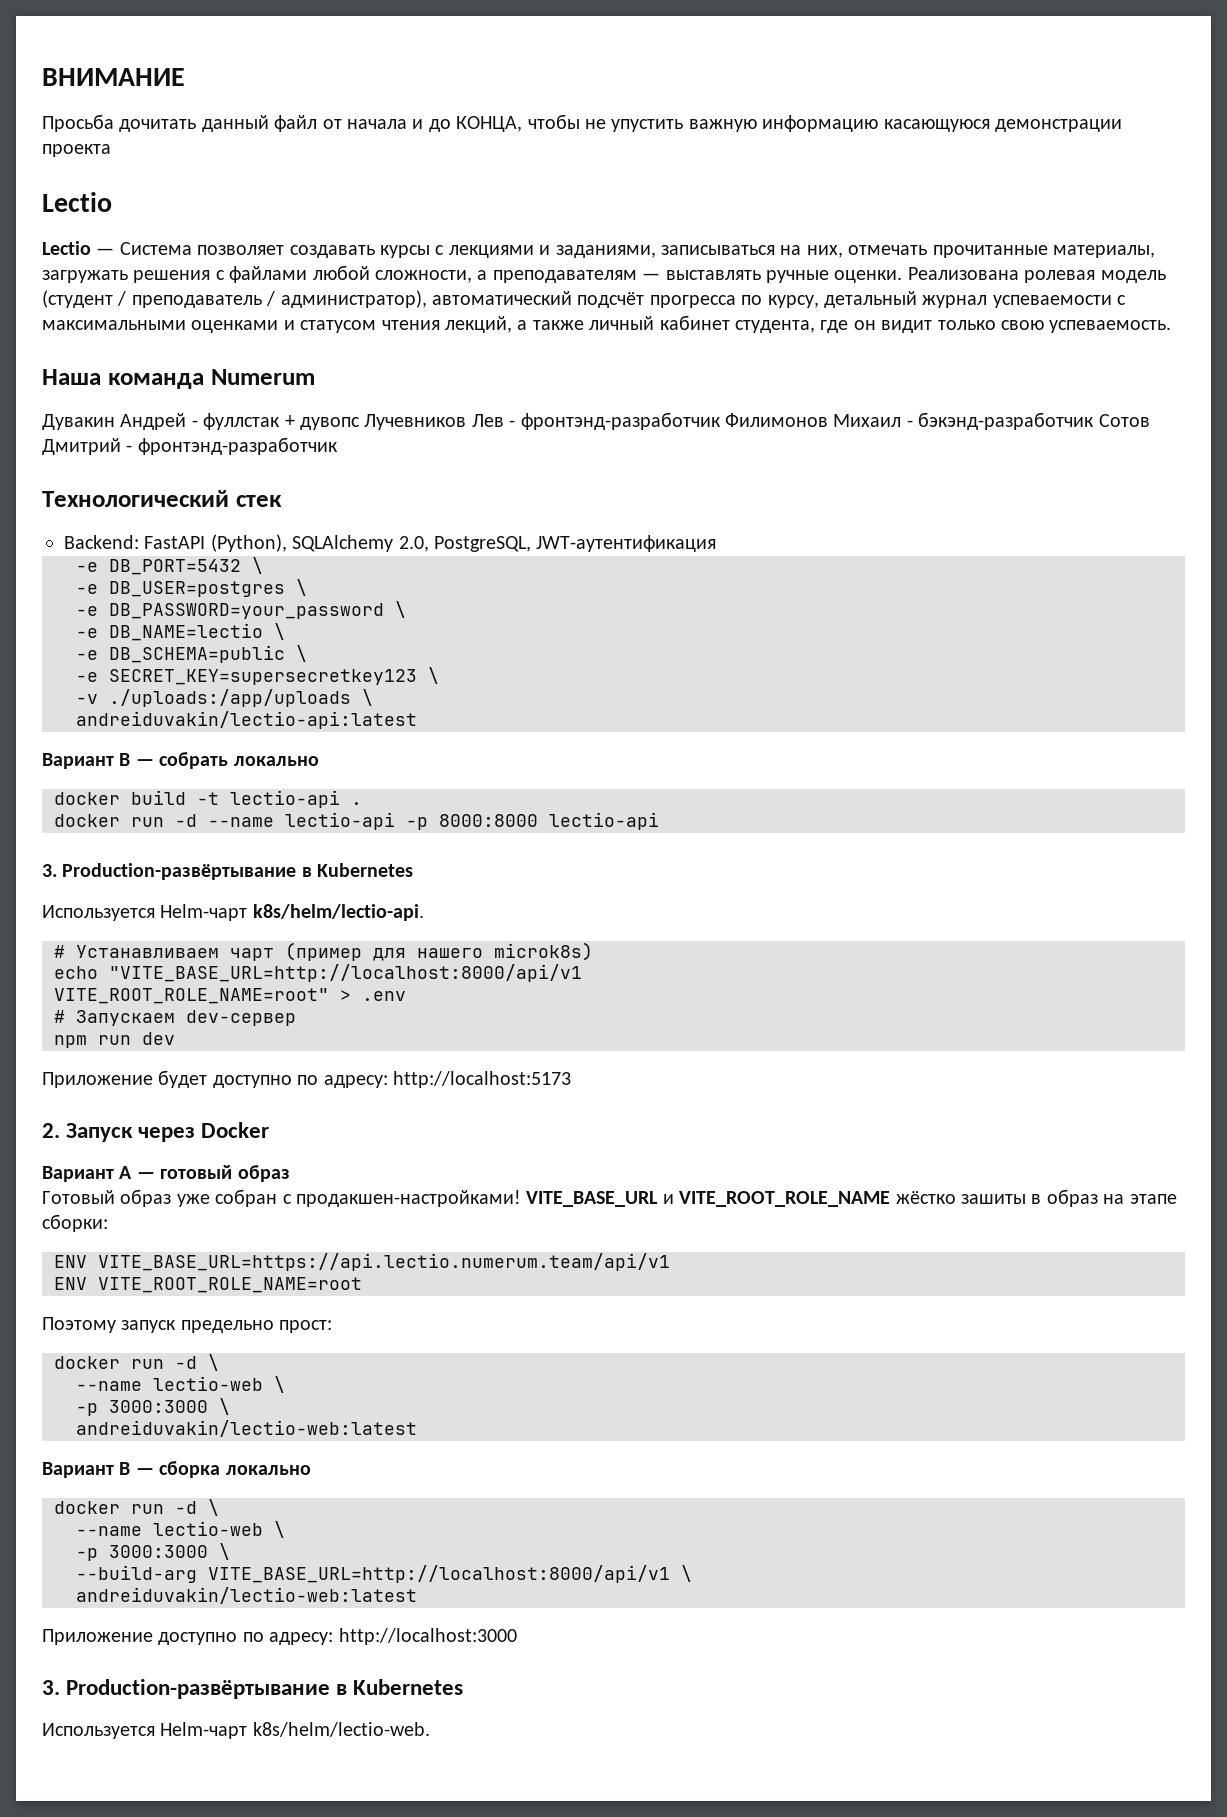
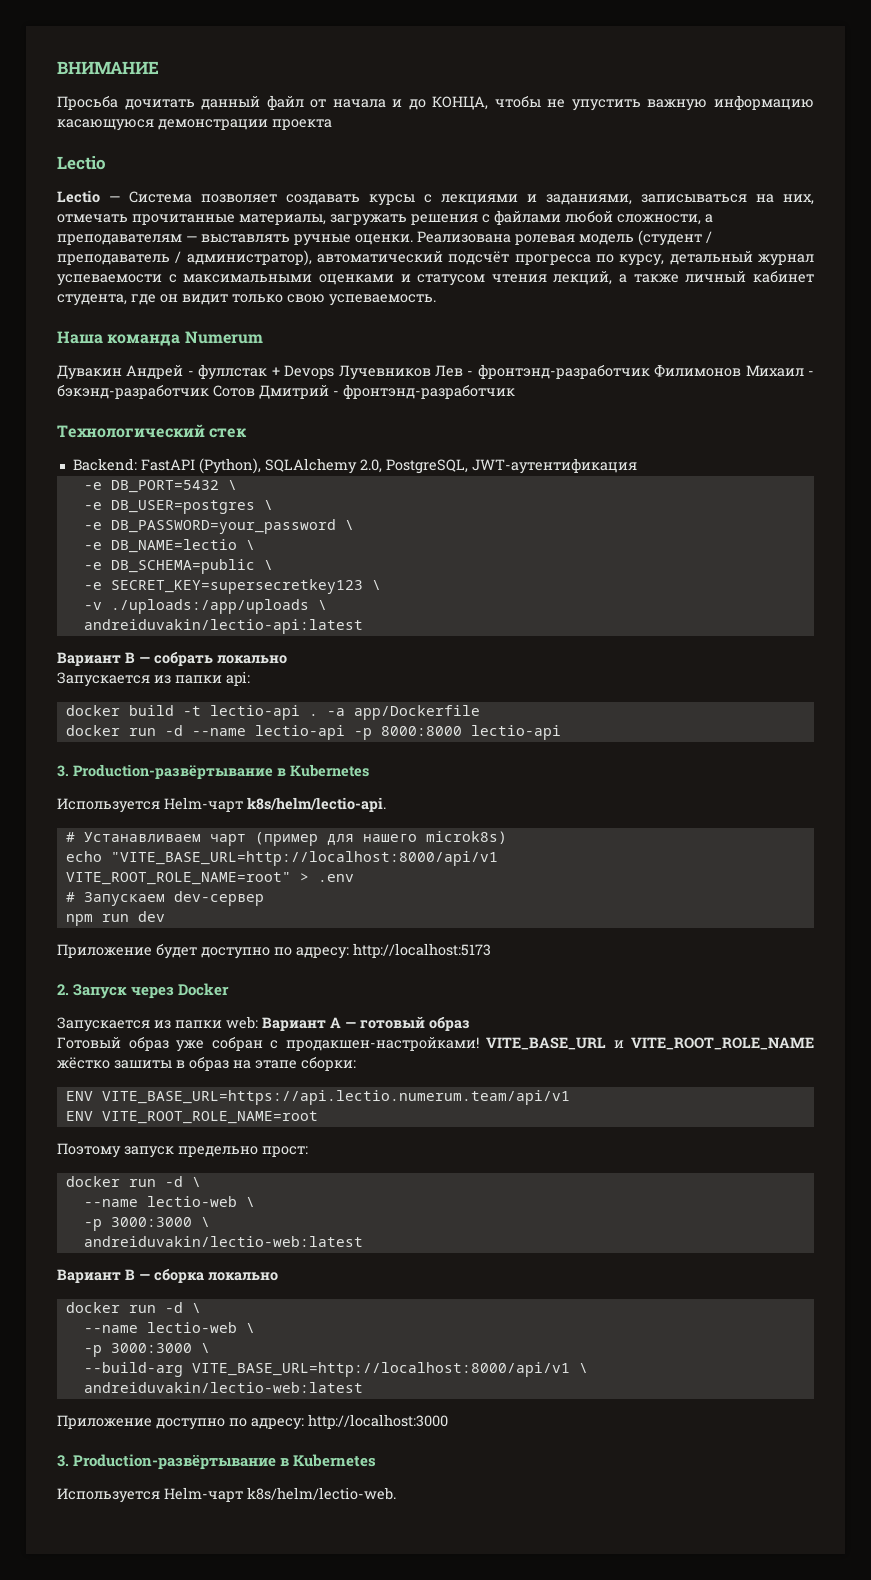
- Дувакин Андрей - фуллстак + дувопс Лучевников Лев - фронтэнд-разработчик Филимонов Михаил - бэкэнд-разработчик Сотов Дмитрий - фронтэнд-разработчик
+ Дувакин Андрей - фуллстак + Devops Лучевников Лев - фронтэнд-разработчик Филимонов Михаил - бэкэнд-разработчик Сотов Дмитрий - фронтэнд-разработчик
+ Запускается из папки api:
+ -а app/Dockerfile
- Вариант A — готовый образ
+ Запускается из папки web: Вариант A — готовый образ

